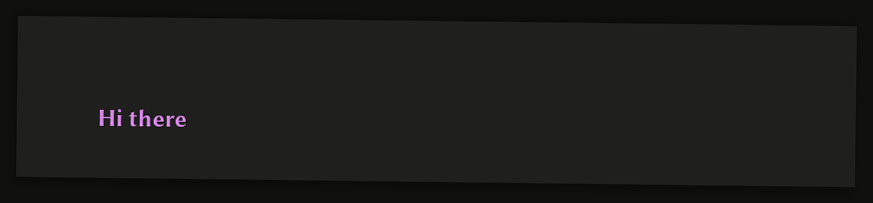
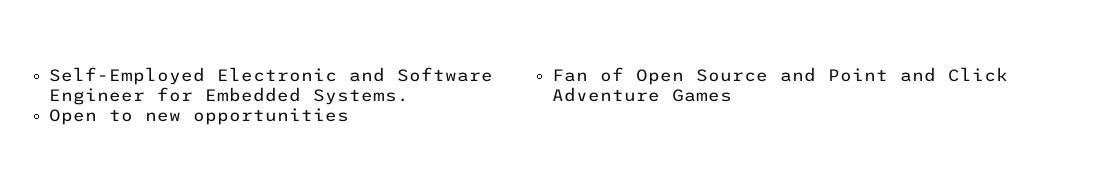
- Hi there
+ Self-Employed Electronic and Software Engineer for Embedded Systems.
+ Open to new opportunities
+ Fan of Open Source and Point and Click Adventure Games

